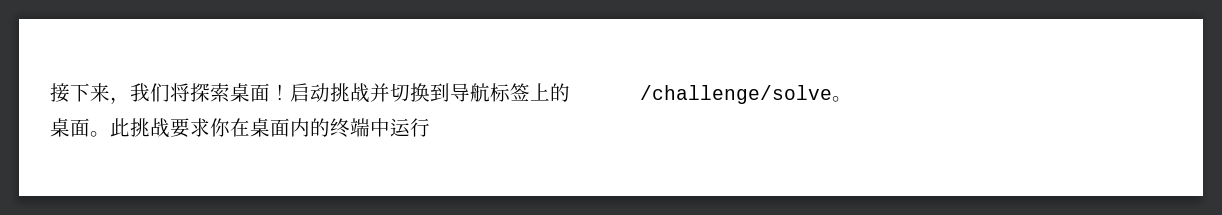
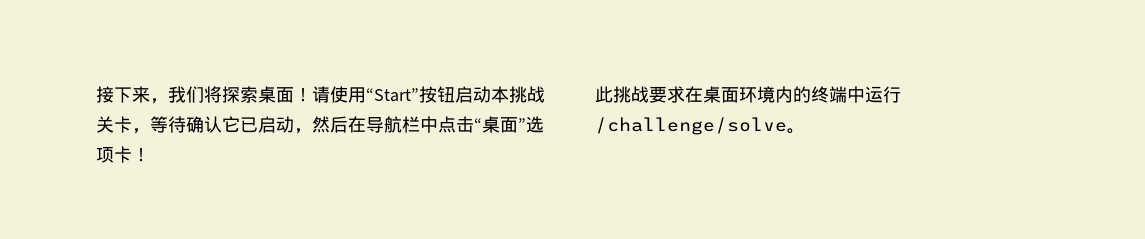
- 启动挑战并切换到导航标签上的桌面。此挑战要求你在桌面内的终端中运行/challenge/solve。
+ 请使用“Start”按钮启动本挑战关卡，等待确认它已启动，然后在导航栏中点击“桌面”选项卡！
+ 此挑战要求在桌面环境内的终端中运行/challenge/solve。

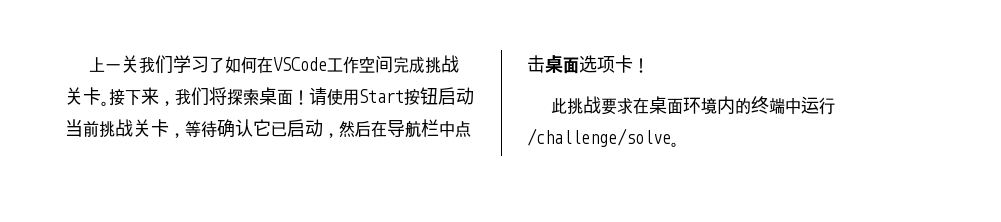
+ 上一关我们学习了如何在VSCode工作空间完成挑战关卡。
- 请使用“Start”按钮启动本挑战关卡，等待确认它已启动，然后在导航栏中点击“桌面”选项卡！
+ 请使用Start按钮启动当前挑战关卡，等待确认它已启动，然后在导航栏中点击桌面选项卡！

